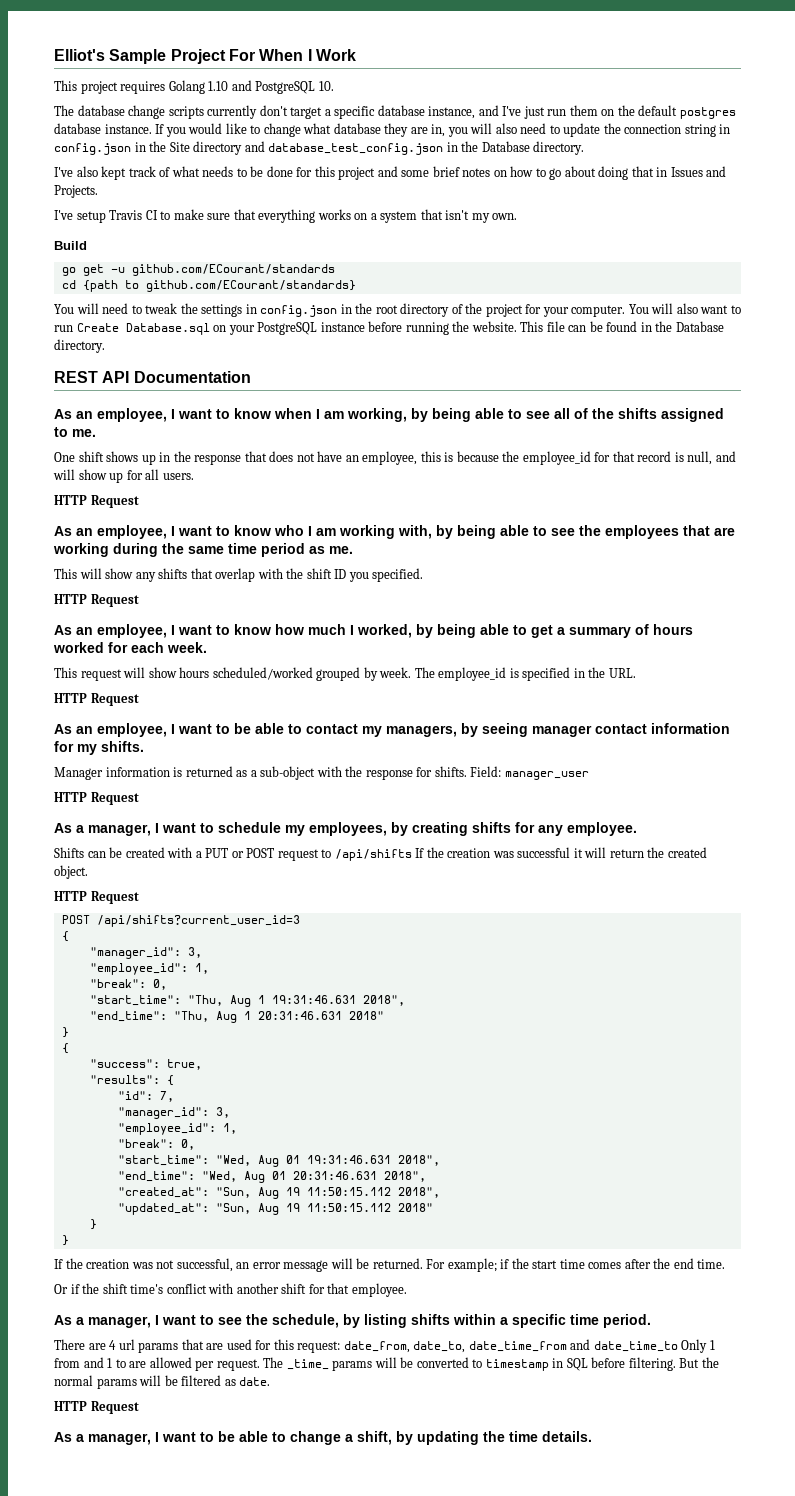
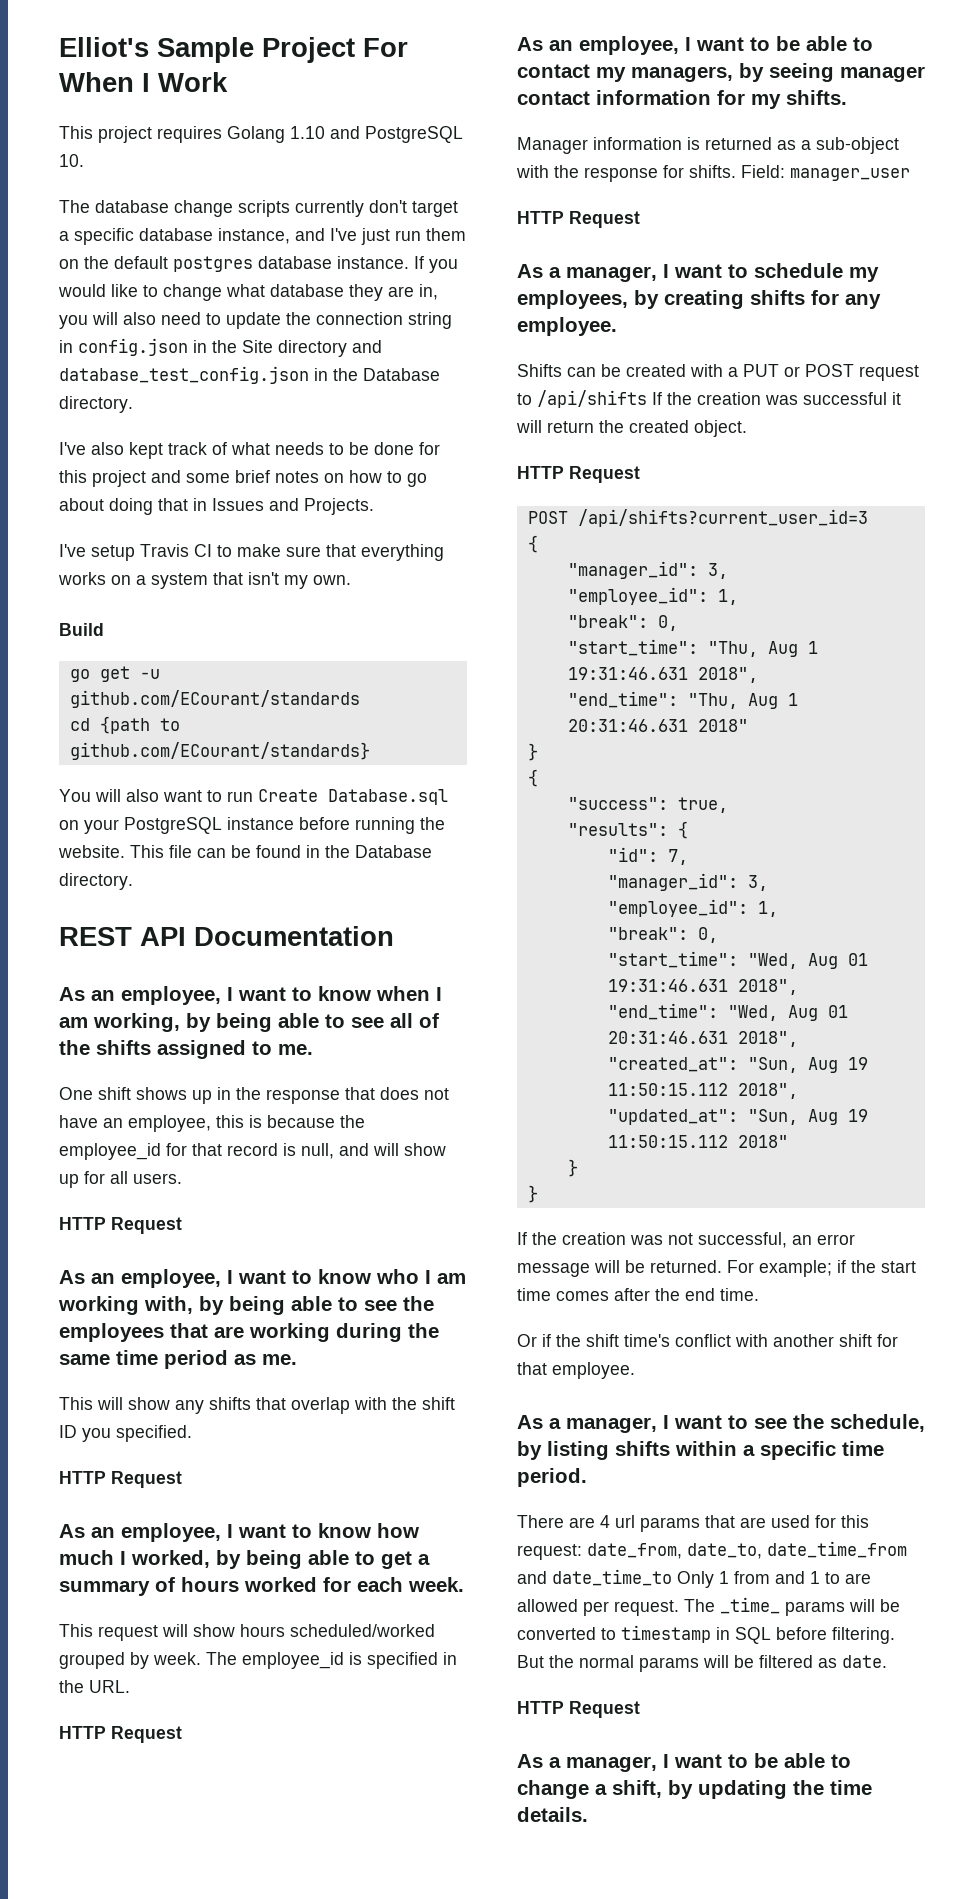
- You will need to tweak the settings in config.json in the root directory of the project for your computer. You will also want to run Create Database.sql on your PostgreSQL instance before running the website.
+ You will also want to run Create Database.sql on your PostgreSQL instance before running the website.

